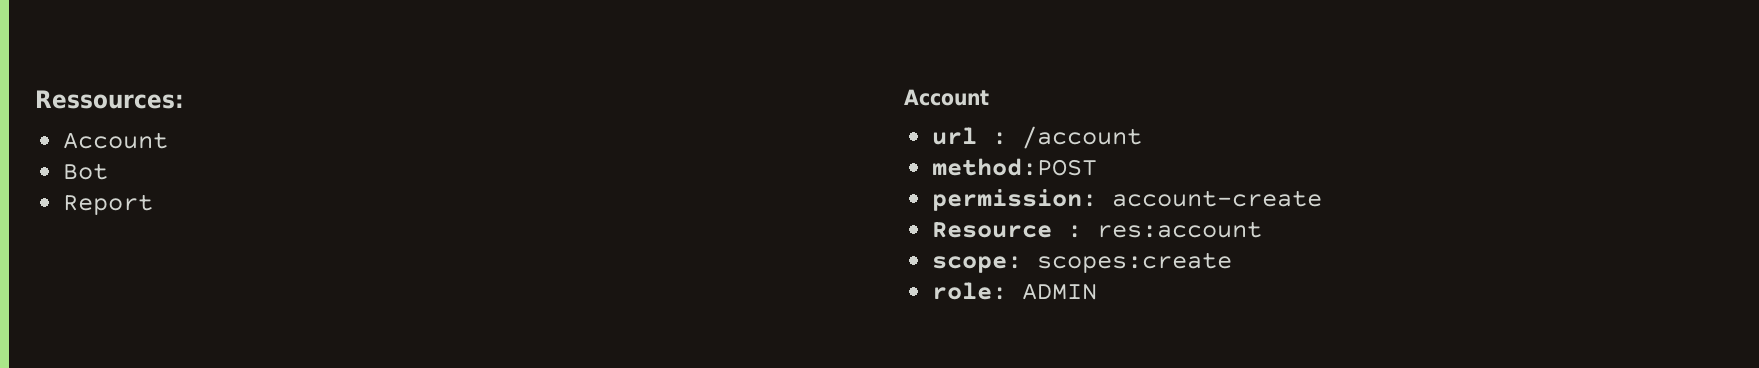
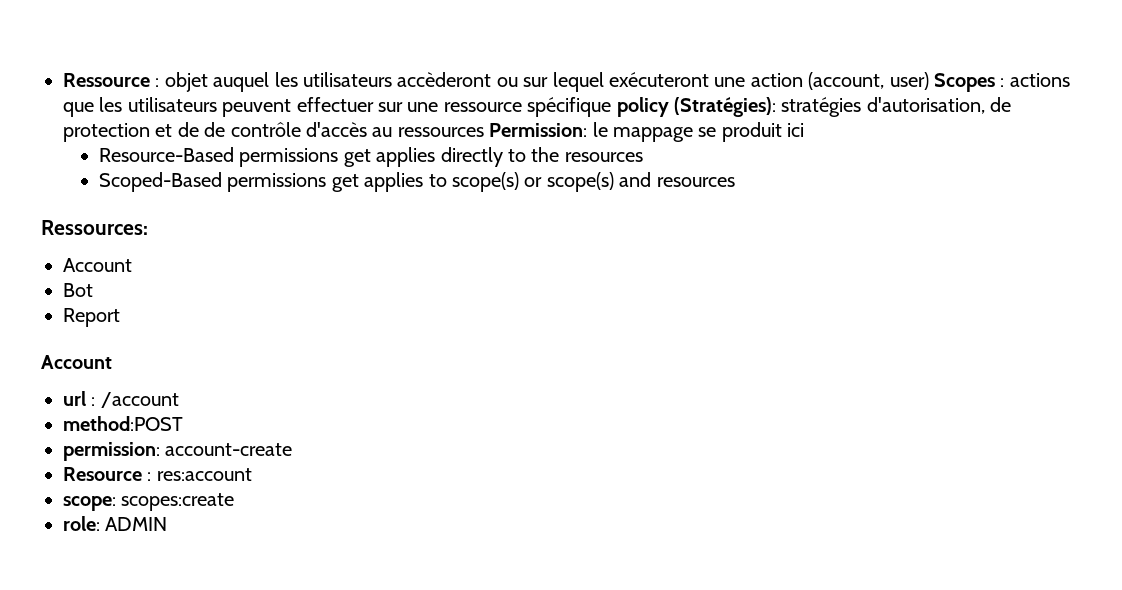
+ Ressource : objet auquel les utilisateurs accèderont ou sur lequel exécuteront une action (account, user) Scopes : actions que les utilisateurs peuvent effectuer sur une ressource spécifique policy (Stratégies): stratégies d'autorisation, de protection et de de contrôle d'accès au ressources Permission: le mappage se produit ici
+ Resource-Based permissions get applies directly to the resources
+ Scoped-Based permissions get applies to scope(s) or scope(s) and resources

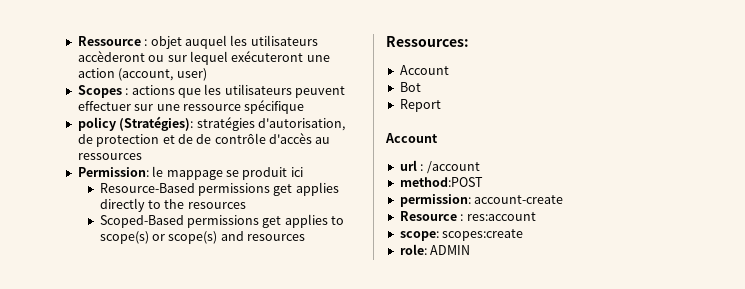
- Ressource : objet auquel les utilisateurs accèderont ou sur lequel exécuteront une action (account, user) Scopes : actions que les utilisateurs peuvent effectuer sur une ressource spécifique policy (Stratégies): stratégies d'autorisation, de protection et de de contrôle d'accès au ressources Permission: le mappage se produit ici
+ Ressource : objet auquel les utilisateurs accèderont ou sur lequel exécuteront une action (account, user)
+ Scopes : actions que les utilisateurs peuvent effectuer sur une ressource spécifique
+ policy (Stratégies): stratégies d'autorisation, de protection et de de contrôle d'accès au ressources
+ Permission: le mappage se produit ici

